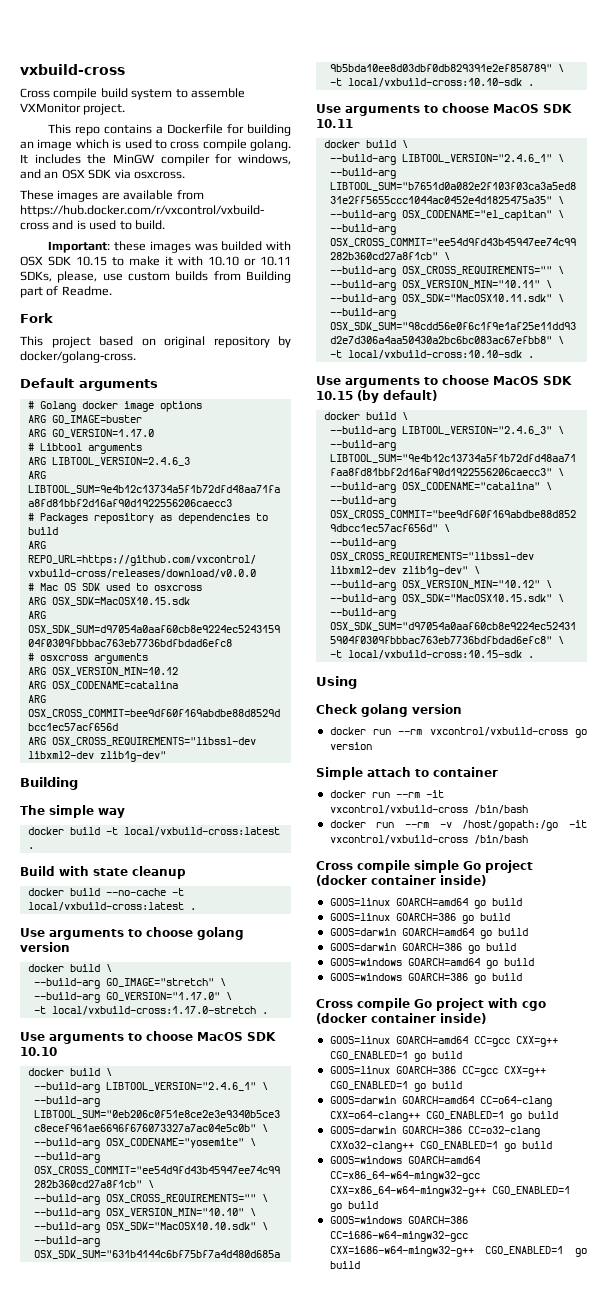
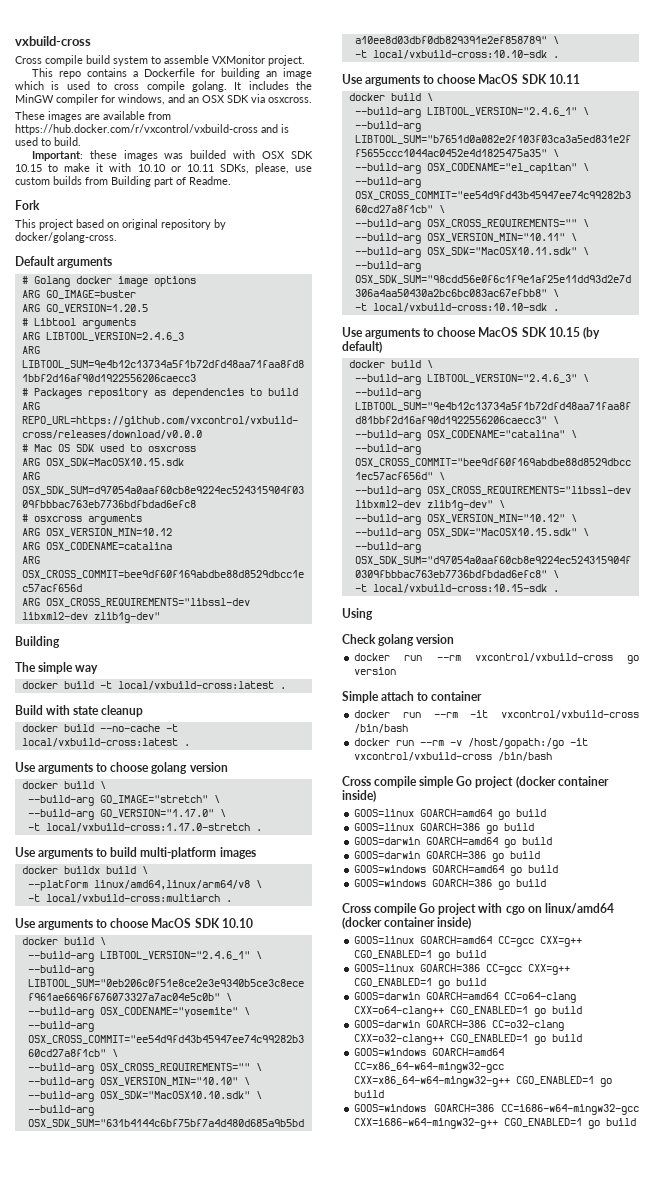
- ARG GO_VERSION=1.17.0
+ ARG GO_VERSION=1.20.5
+ Use arguments to build multi-platform images
+ docker buildx build \
+ --platform linux/amd64,linux/arm64/v8 \
+ -t local/vxbuild-cross:multiarch .
- Cross compile Go project with cgo (docker container inside)
+ Cross compile Go project with cgo on linux/amd64 (docker container inside)
- GOOS=darwin GOARCH=386 CC=o32-clang CXXo32-clang++ CGO_ENABLED=1 go build
+ GOOS=darwin GOARCH=386 CC=o32-clang CXX=o32-clang++ CGO_ENABLED=1 go build

